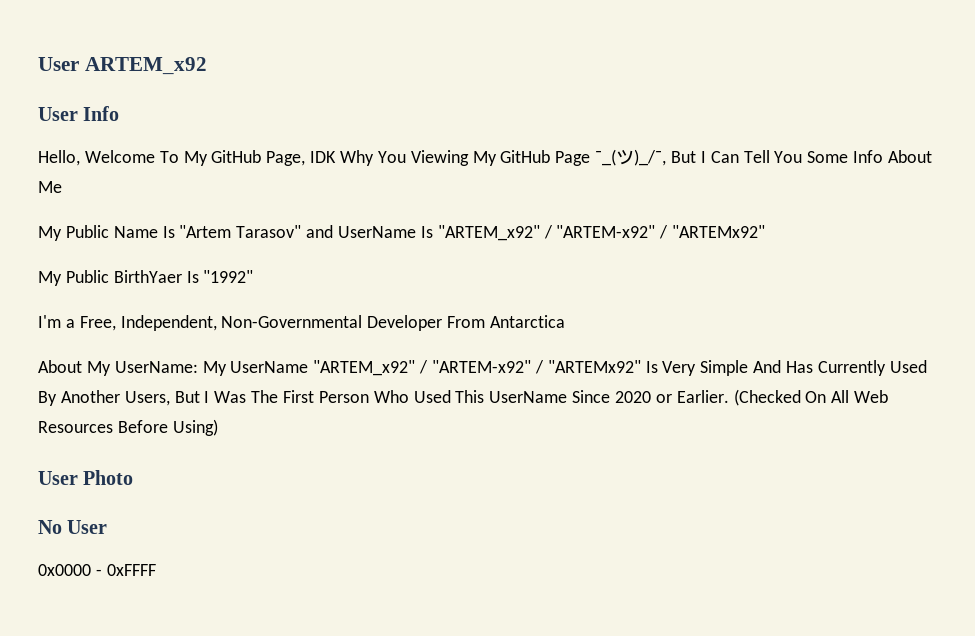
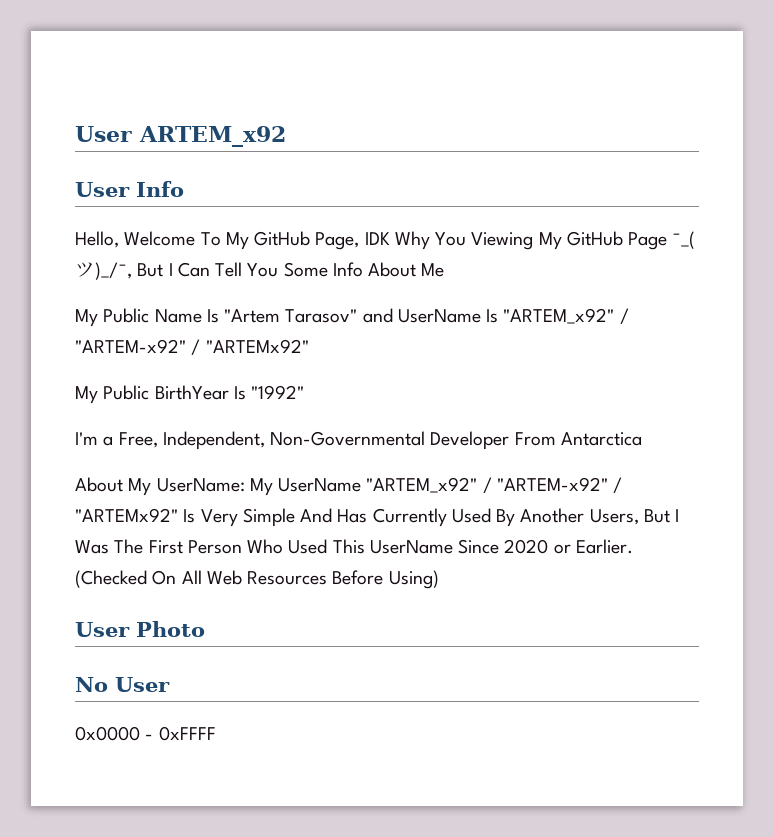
- My Public BirthYaer Is "1992"
+ My Public BirthYear Is "1992"

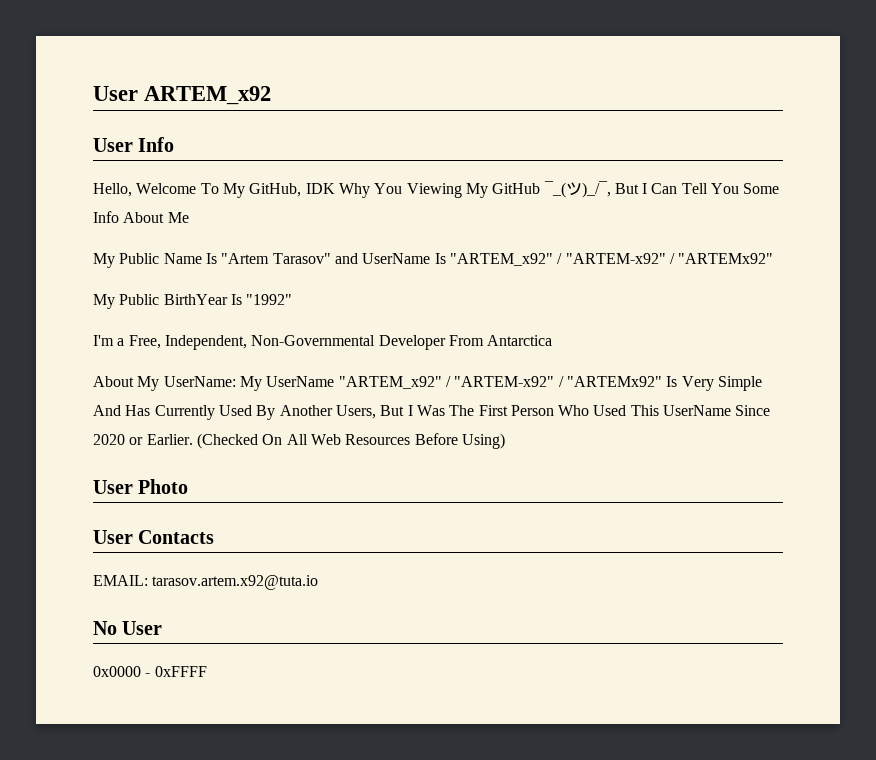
- Hello, Welcome To My GitHub Page, IDK Why You Viewing My GitHub Page ¯_(ツ)_/¯, But I Can Tell You Some Info About Me
+ Hello, Welcome To My GitHub, IDK Why You Viewing My GitHub ¯_(ツ)_/¯, But I Can Tell You Some Info About Me
+ User Contacts
+ EMAIL: tarasov.artem.x92@tuta.io

